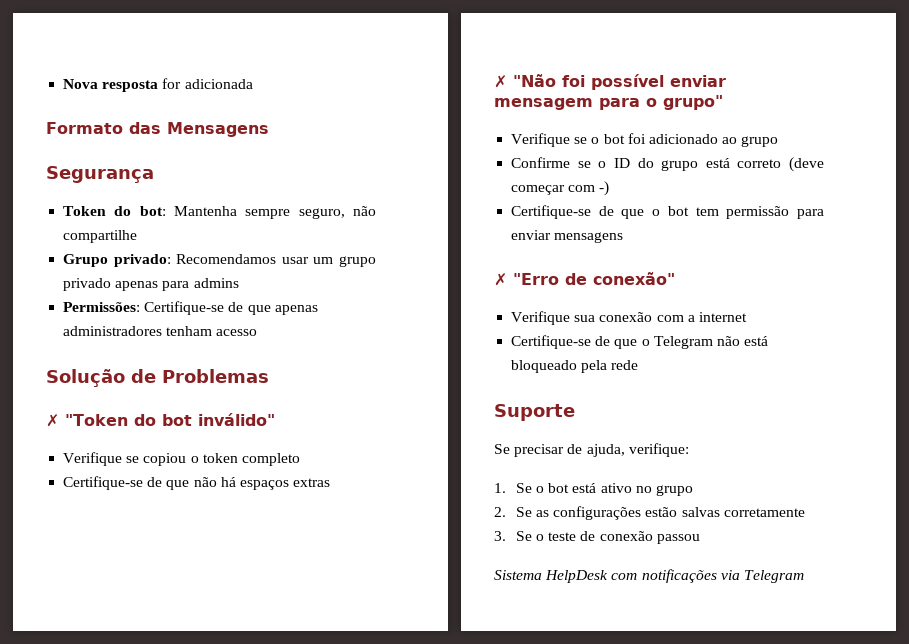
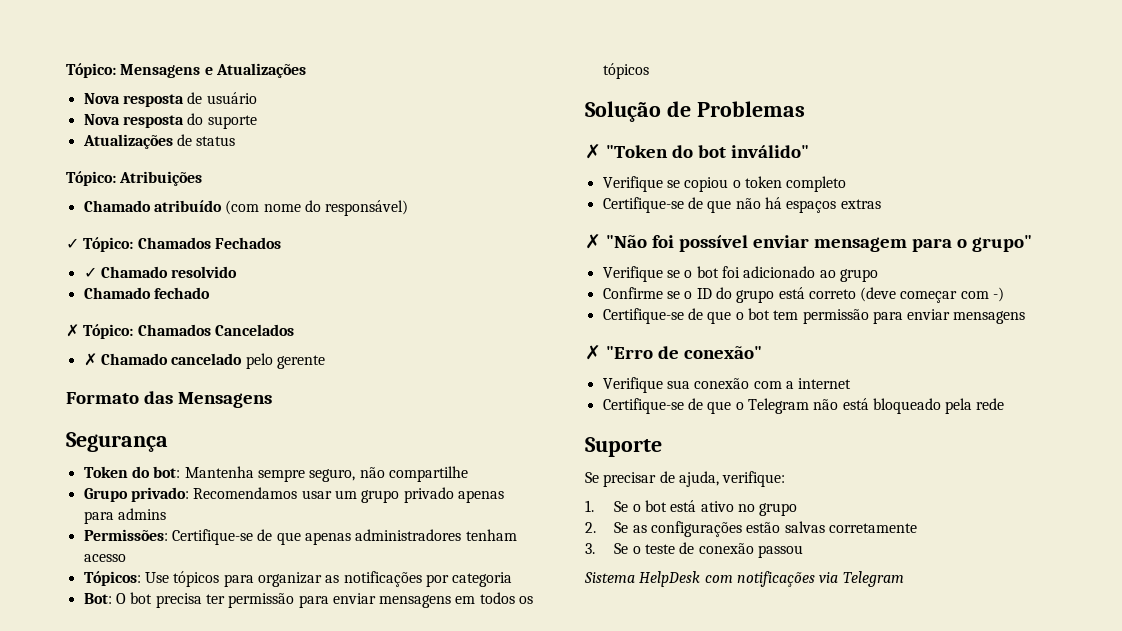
- Nova resposta for adicionada
+ Tópico: Mensagens e Atualizações
+ Nova resposta de usuário
+ Nova resposta do suporte
+ Atualizações de status
+ Tópico: Atribuições
+ Chamado atribuído (com nome do responsável)
+ ✓ Tópico: Chamados Fechados
+ ✓ Chamado resolvido
+ Chamado fechado
+ ✗ Tópico: Chamados Cancelados
+ ✗ Chamado cancelado pelo gerente
+ Tópicos: Use tópicos para organizar as notificações por categoria
+ Bot: O bot precisa ter permissão para enviar mensagens em todos os tópicos

